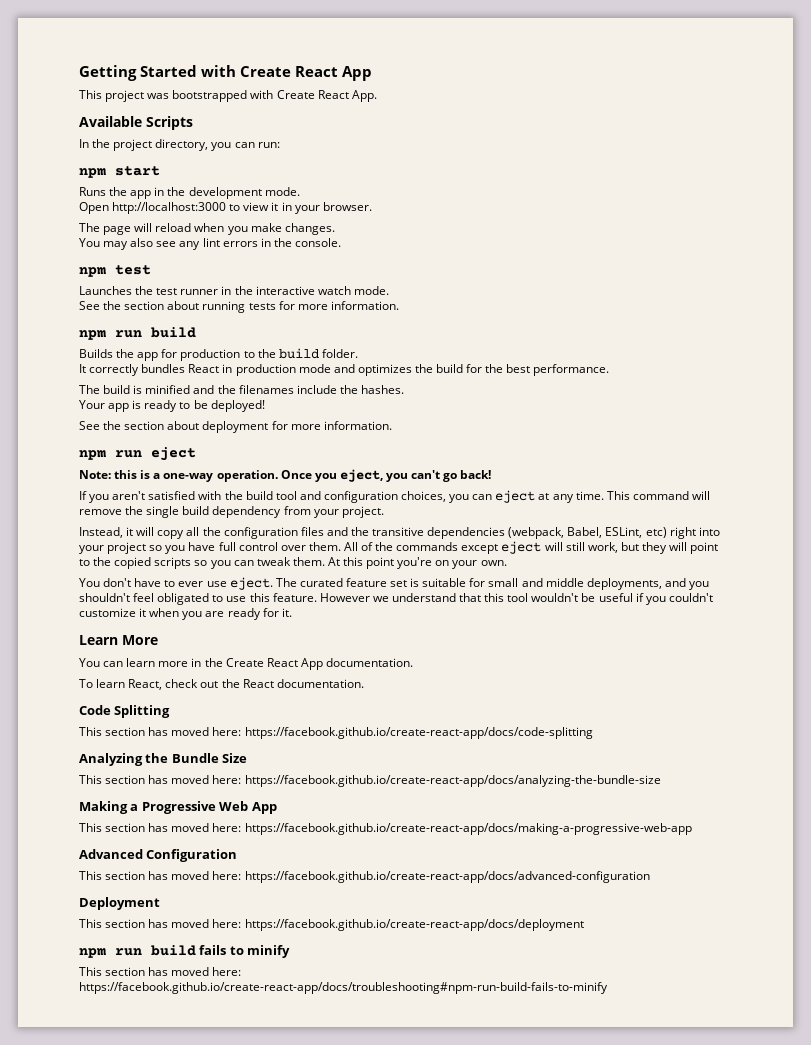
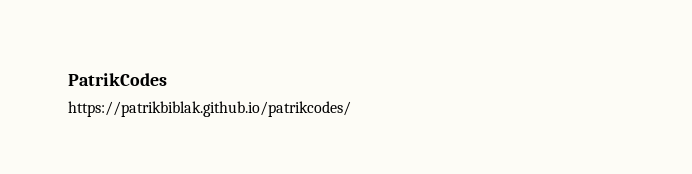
- Getting Started with Create React App
- This project was bootstrapped with Create React App.
- Available Scripts
- In the project directory, you can run:
- npm start
- Runs the app in the development mode.
- Open http://localhost:3000 to view it in your browser.
- The page will reload when you make changes.
- You may also see any lint errors in the console.
- npm test
- Launches the test runner in the interactive watch mode.
- See the section about running tests for more information.
- npm run build
- Builds the app for production to the build folder.
- It correctly bundles React in production mode and optimizes the build for the best performance.
- The build is minified and the filenames include the hashes.
- Your app is ready to be deployed!
- See the section about deployment for more information.
- npm run eject
- Note: this is a one-way operation. Once you eject, you can't go back!
- If you aren't satisfied with the build tool and configuration choices, you can eject at any time. This command will remove the single build dependency from your project.
- Instead, it will copy all the configuration files and the transitive dependencies (webpack, Babel, ESLint, etc) right into your project so you have full control over them. All of the commands except eject will still work, but they will point to the copied scripts so you can tweak them. At this point you're on your own.
- You don't have to ever use eject. The curated feature set is suitable for small and middle deployments, and you shouldn't feel obligated to use this feature. However we understand that this tool wouldn't be useful if you couldn't customize it when you are ready for it.
- Learn More
- You can learn more in the Create React App documentation.
- To learn React, check out the React documentation.
- Code Splitting
- This section has moved here: https://facebook.github.io/create-react-app/docs/code-splitting
- Analyzing the Bundle Size
- This section has moved here: https://facebook.github.io/create-react-app/docs/analyzing-the-bundle-size
- Making a Progressive Web App
- This section has moved here: https://facebook.github.io/create-react-app/docs/making-a-progressive-web-app
- Advanced Configuration
- This section has moved here: https://facebook.github.io/create-react-app/docs/advanced-configuration
- Deployment
- This section has moved here: https://facebook.github.io/create-react-app/docs/deployment
- npm run build fails to minify
- This section has moved here: https://facebook.github.io/create-react-app/docs/troubleshooting#npm-run-build-fails-to-minify
+ PatrikCodes
+ https://patrikbiblak.github.io/patrikcodes/

